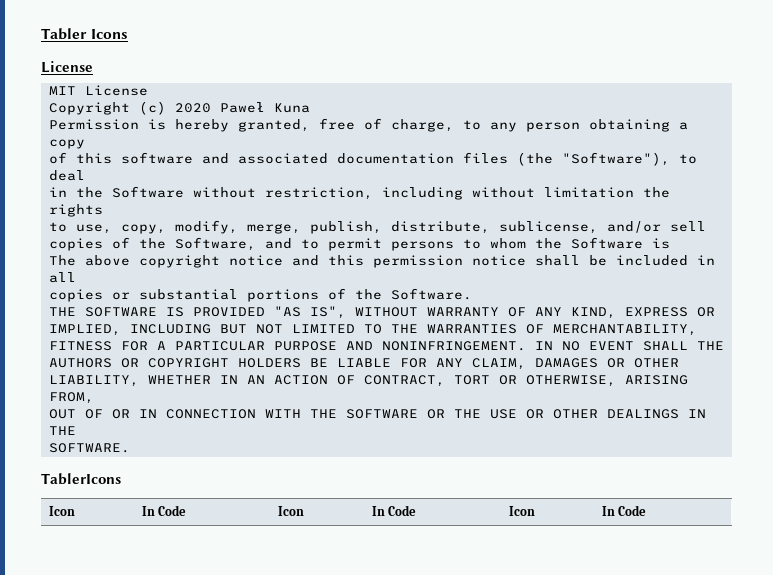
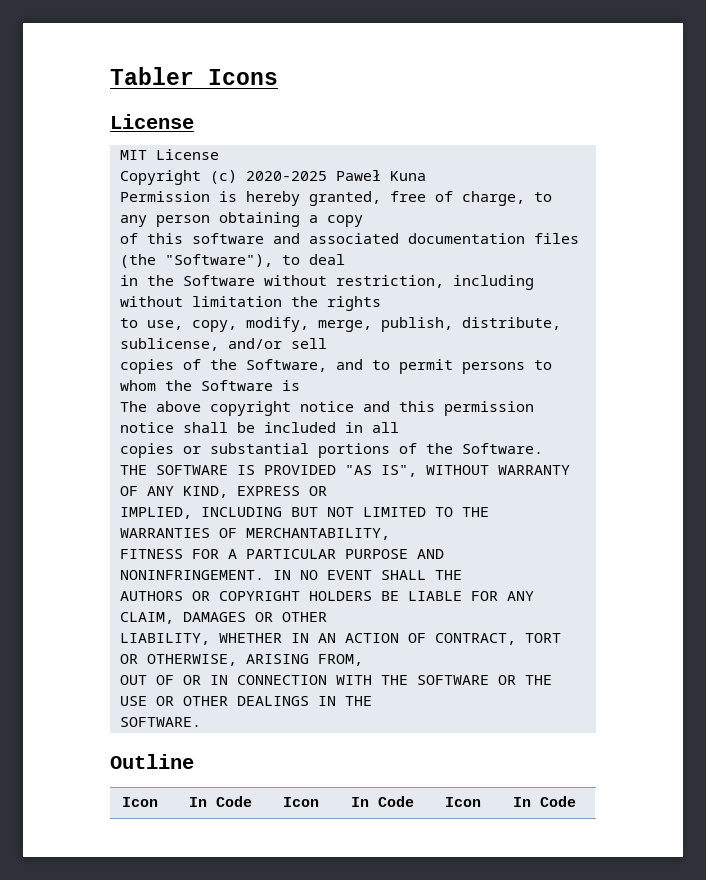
- Copyright (c) 2020 Paweł Kuna
+ Copyright (c) 2020-2025 Paweł Kuna
- TablerIcons
+ Outline

